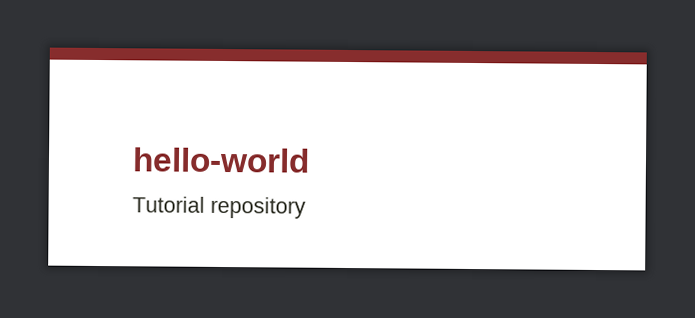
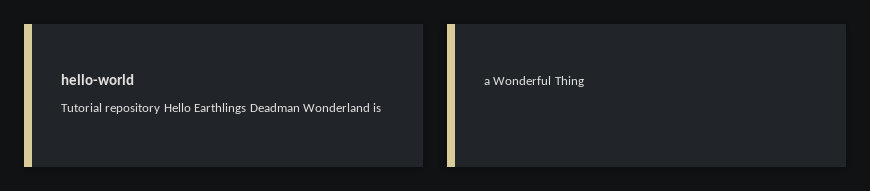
- Tutorial repository
+ Tutorial repository Hello Earthlings Deadman Wonderland is a Wonderful Thing

